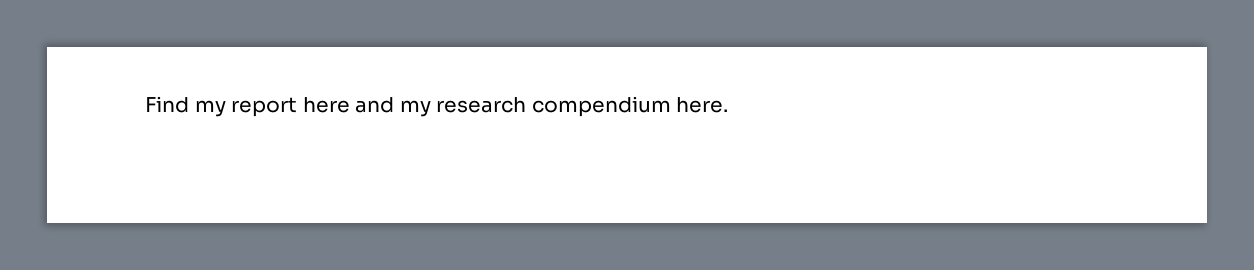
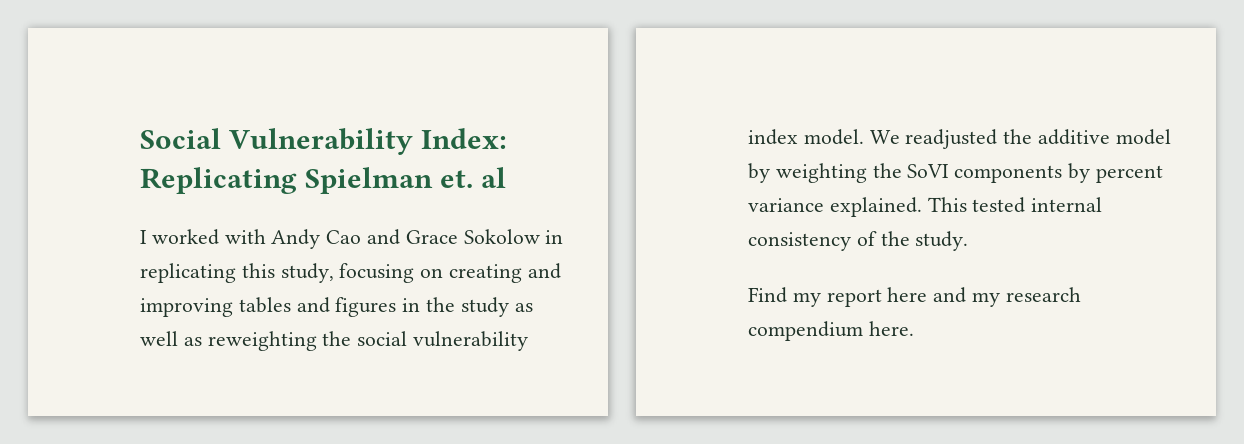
+ Social Vulnerability Index: Replicating Spielman et. al
+ I worked with Andy Cao and Grace Sokolow in replicating this study, focusing on creating and improving tables and figures in the study as well as reweighting the social vulnerability index model. We readjusted the additive model by weighting the SoVI components by percent variance explained. This tested internal consistency of the study.

